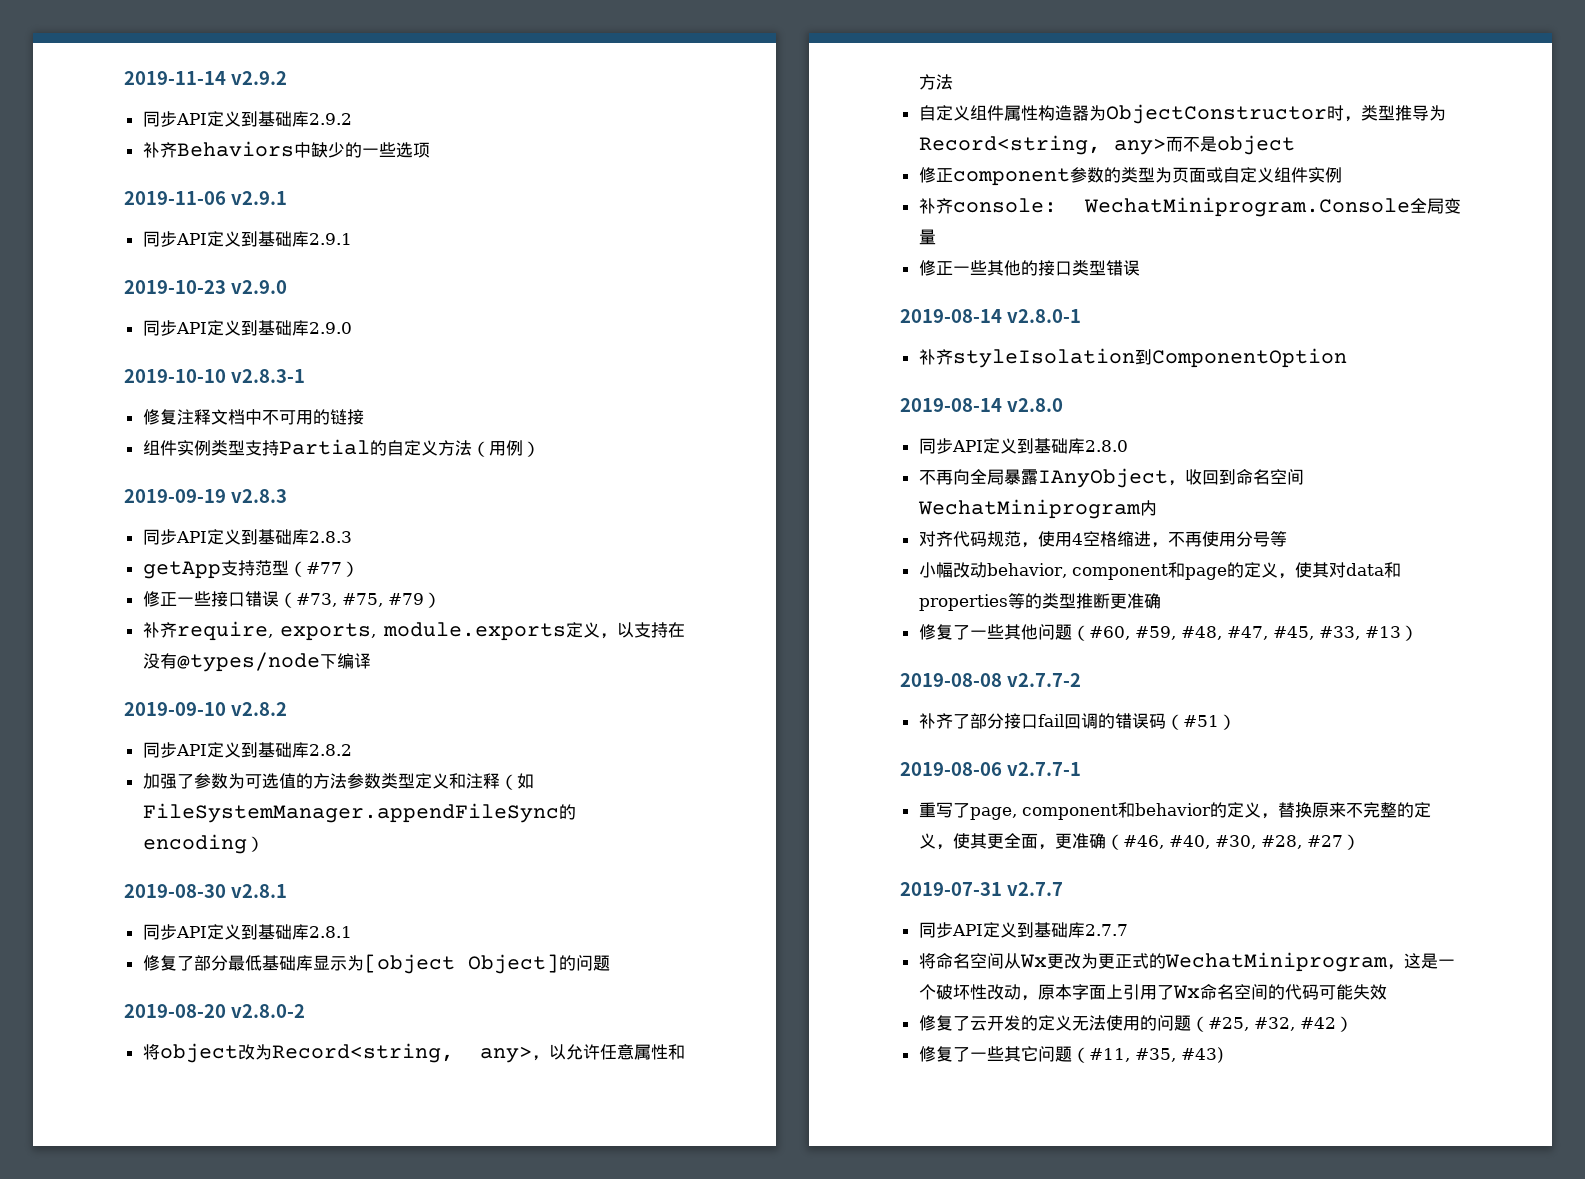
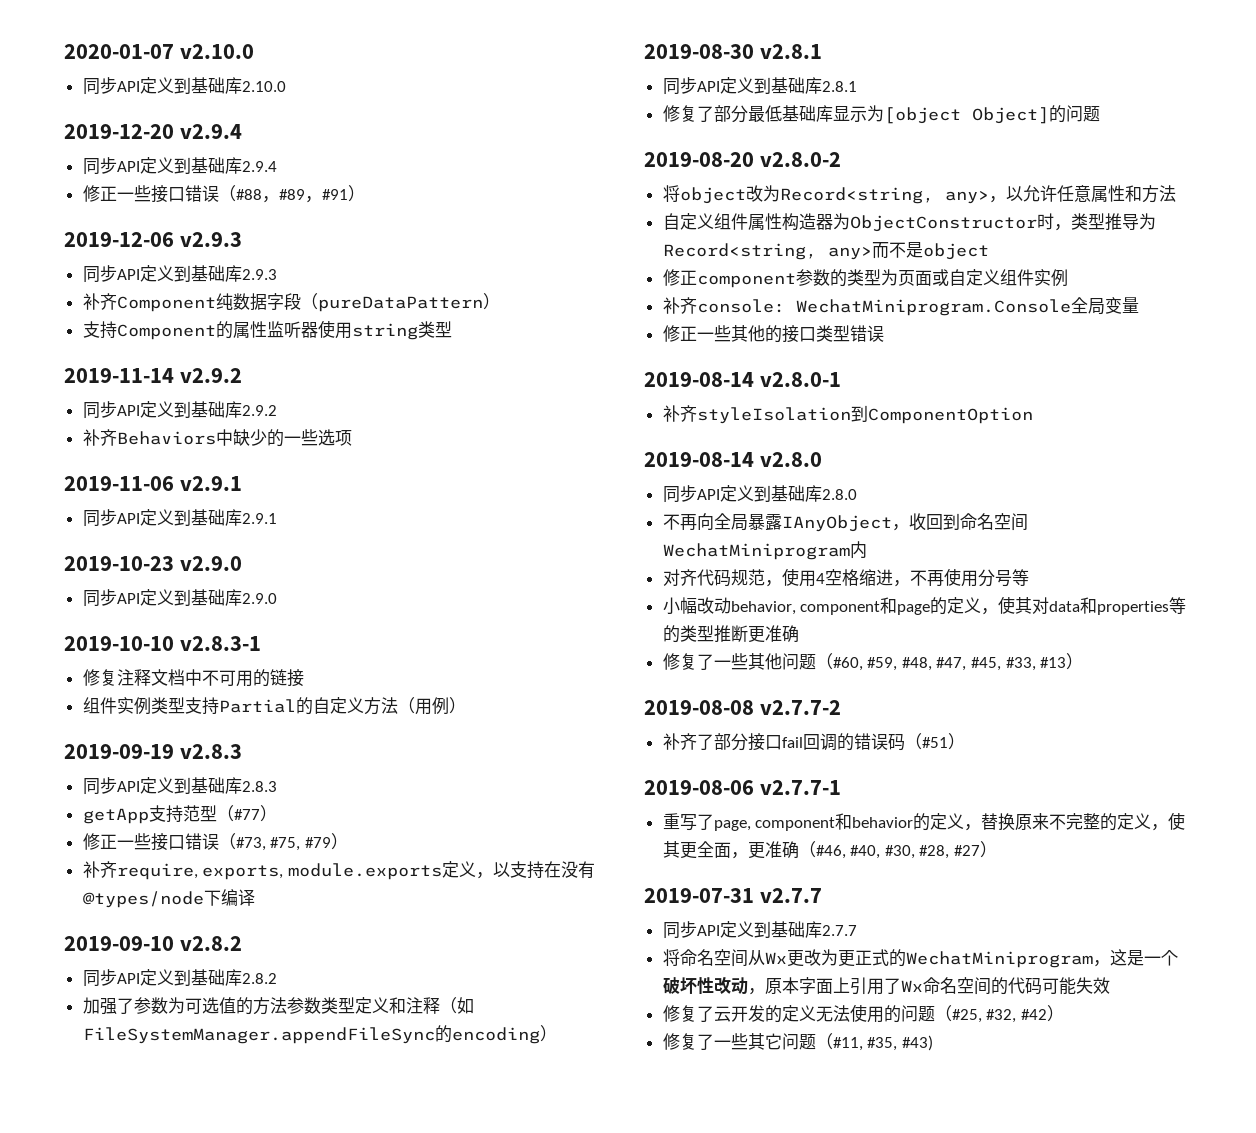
+ 2020-01-07 v2.10.0
+ 同步API定义到基础库2.10.0
+ 2019-12-20 v2.9.4
+ 同步API定义到基础库2.9.4
+ 修正一些接口错误（#88，#89，#91）
+ 2019-12-06 v2.9.3
+ 同步API定义到基础库2.9.3
+ 补齐Component纯数据字段（pureDataPattern）
+ 支持Component的属性监听器使用string类型

